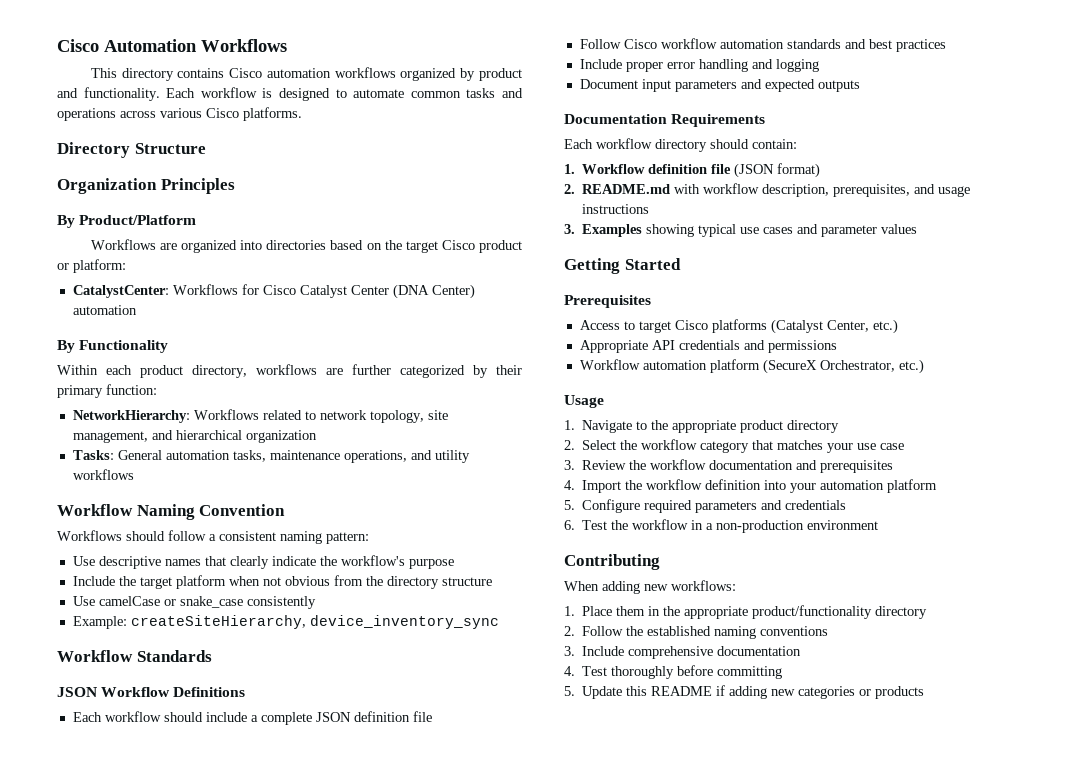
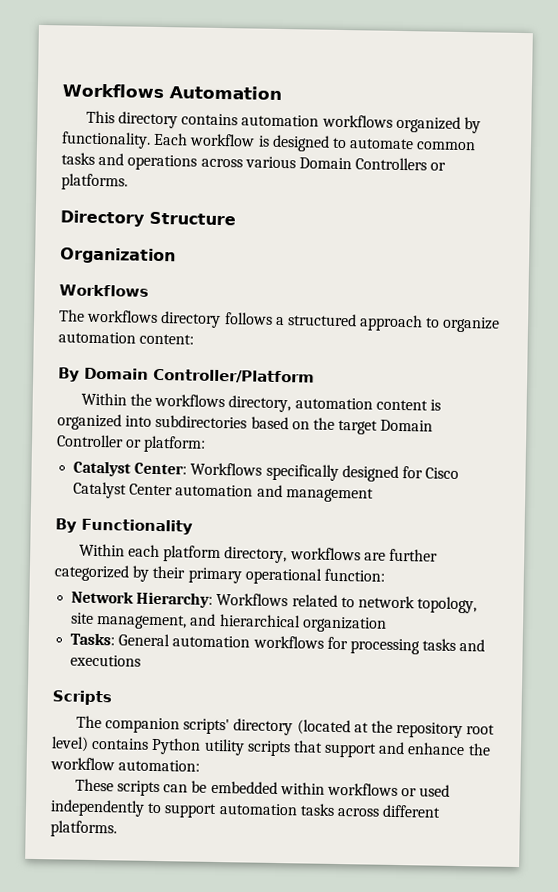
- Cisco Automation Workflows
+ Workflows Automation
- This directory contains Cisco automation workflows organized by product and functionality.
+ This directory contains automation workflows organized by functionality.
- Each workflow is designed to automate common tasks and operations across various Cisco platforms.
+ Each workflow is designed to automate common tasks and operations across various Domain Controllers or platforms.
- Organization Principles
- By Product/Platform
- Workflows are organized into directories based on the target Cisco product or platform:
+ Organization
+ Workflows
+ The workflows directory follows a structured approach to organize automation content:
+ By Domain Controller/Platform
+ Within the workflows directory, automation content is organized into subdirectories based on the target Domain Controller or platform:
- CatalystCenter: Workflows for Cisco Catalyst Center (DNA Center) automation
+ Catalyst Center: Workflows specifically designed for Cisco Catalyst Center automation and management
- Within each product directory, workflows are further categorized by their primary function:
+ Within each platform directory, workflows are further categorized by their primary operational function:
- NetworkHierarchy: Workflows related to network topology, site management, and hierarchical organization
+ Network Hierarchy: Workflows related to network topology, site management, and hierarchical organization
- Tasks: General automation tasks, maintenance operations, and utility workflows
- Workflow Naming Convention
- Workflows should follow a consistent naming pattern:
- Use descriptive names that clearly indicate the workflow's purpose
- Include the target platform when not obvious from the directory structure
- Use camelCase or snake_case consistently
- Example: createSiteHierarchy, device_inventory_sync
- Workflow Standards
- JSON Workflow Definitions
- Each workflow should include a complete JSON definition file
- Follow Cisco workflow automation standards and best practices
- Include proper error handling and logging
- Document input parameters and expected outputs
- Documentation Requirements
- Each workflow directory should contain:
- 1. Workflow definition file (JSON format)
- 2. README.md with workflow description, prerequisites, and usage instructions
- 3. Examples showing typical use cases and parameter values
- Getting Started
- Prerequisites
- Access to target Cisco platforms (Catalyst Center, etc.)
- Appropriate API credentials and permissions
- Workflow automation platform (SecureX Orchestrator, etc.)
- Usage
- 1. Navigate to the appropriate product directory
- 2. Select the workflow category that matches your use case
- 3. Review the workflow documentation and prerequisites
- 4. Import the workflow definition into your automation platform
- 5. Configure required parameters and credentials
- 6. Test the workflow in a non-production environment
- Contributing
- When adding new workflows:
- 1. Place them in the appropriate product/functionality directory
- 2. Follow the established naming conventions
- 3. Include comprehensive documentation
- 4. Test thoroughly before committing
- 5. Update this README if adding new categories or products
+ Tasks: General automation workflows for processing tasks and executions
+ Scripts
+ The companion scripts' directory (located at the repository root level) contains Python utility scripts that support and enhance the workflow automation:
+ These scripts can be embedded within workflows or used independently to support automation tasks across different platforms.

